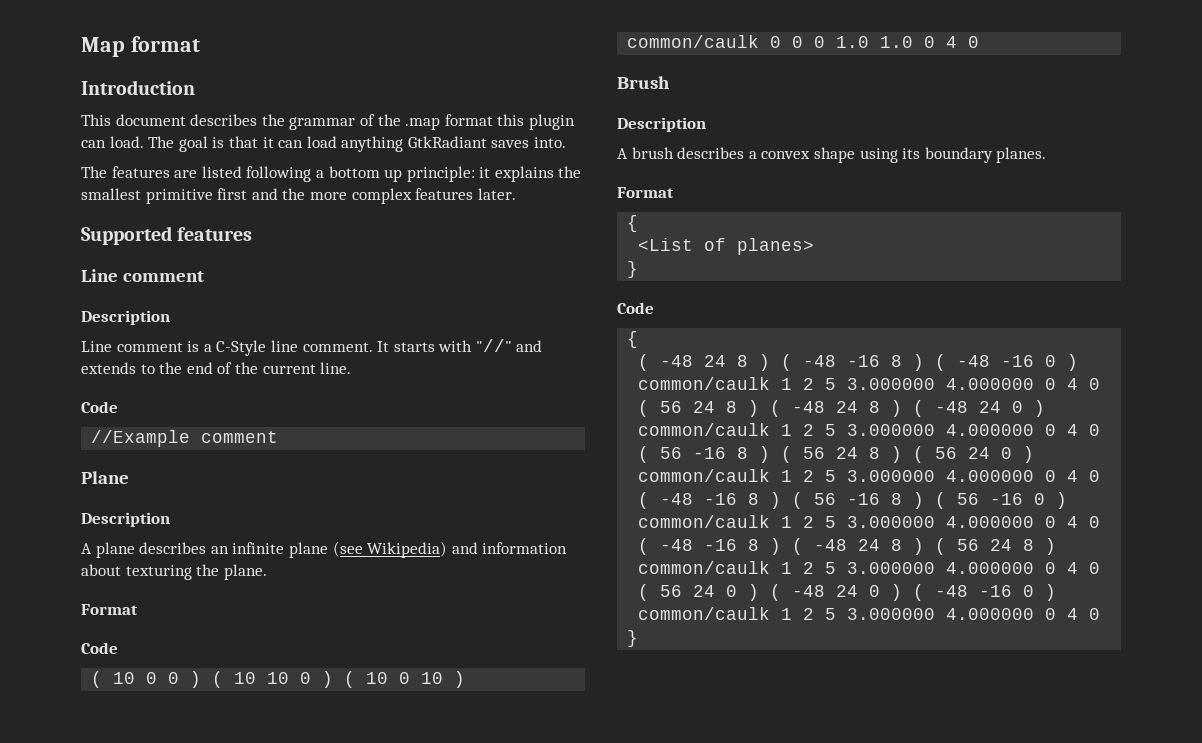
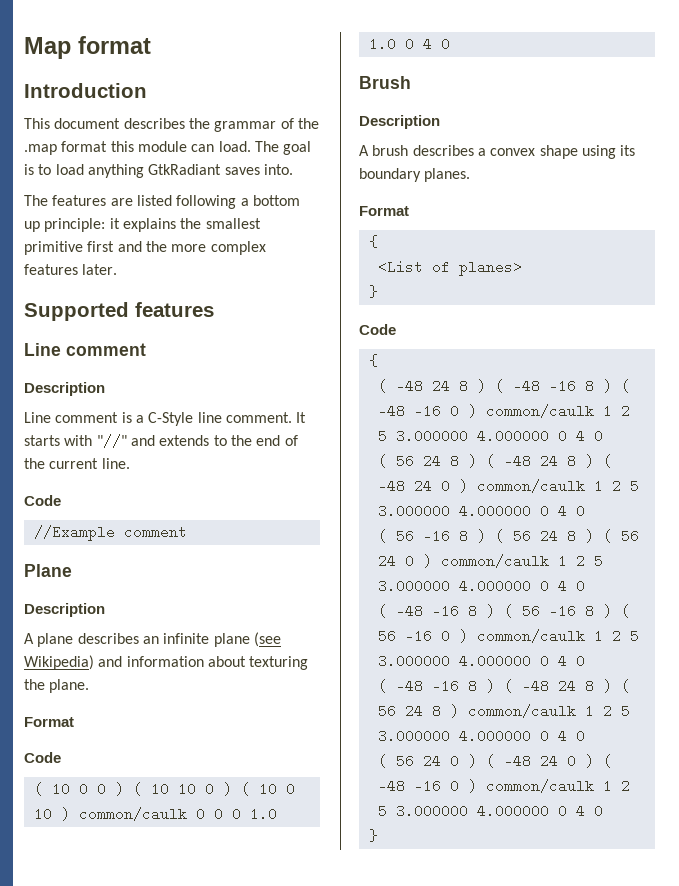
- This document describes the grammar of the .map format this plugin can load.
+ This document describes the grammar of the .map format this module can load.
- The goal is that it can load anything GtkRadiant saves into.
+ The goal is to load anything GtkRadiant saves into.

